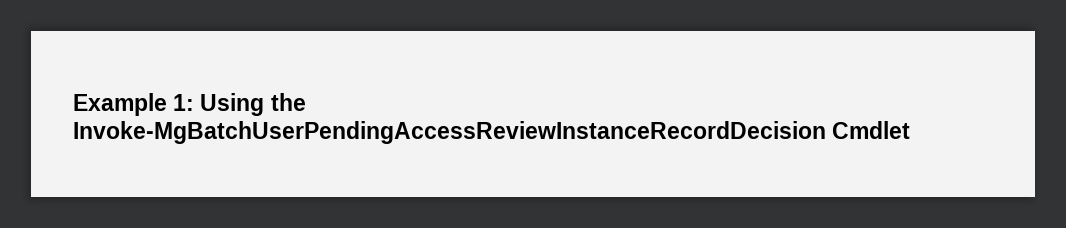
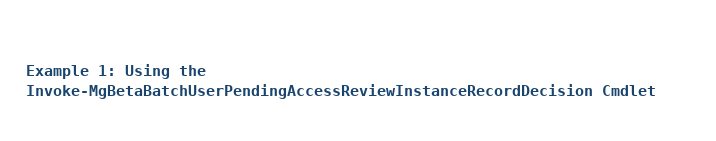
- Example 1: Using the Invoke-MgBatchUserPendingAccessReviewInstanceRecordDecision Cmdlet
+ Example 1: Using the Invoke-MgBetaBatchUserPendingAccessReviewInstanceRecordDecision Cmdlet

